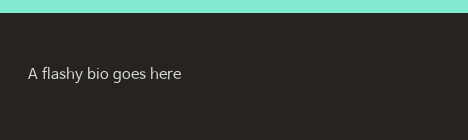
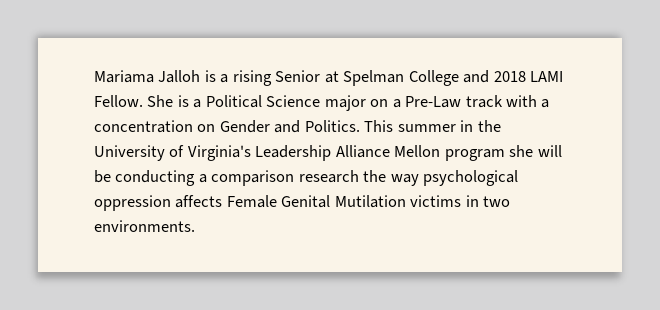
- A flashy bio goes here
+ Mariama Jalloh is a rising Senior at Spelman College and 2018 LAMI Fellow. She is a Political Science major on a Pre-Law track with a concentration on Gender and Politics. This summer in the University of Virginia's Leadership Alliance Mellon program she will be conducting a comparison research the way psychological oppression affects Female Genital Mutilation victims in two environments.

